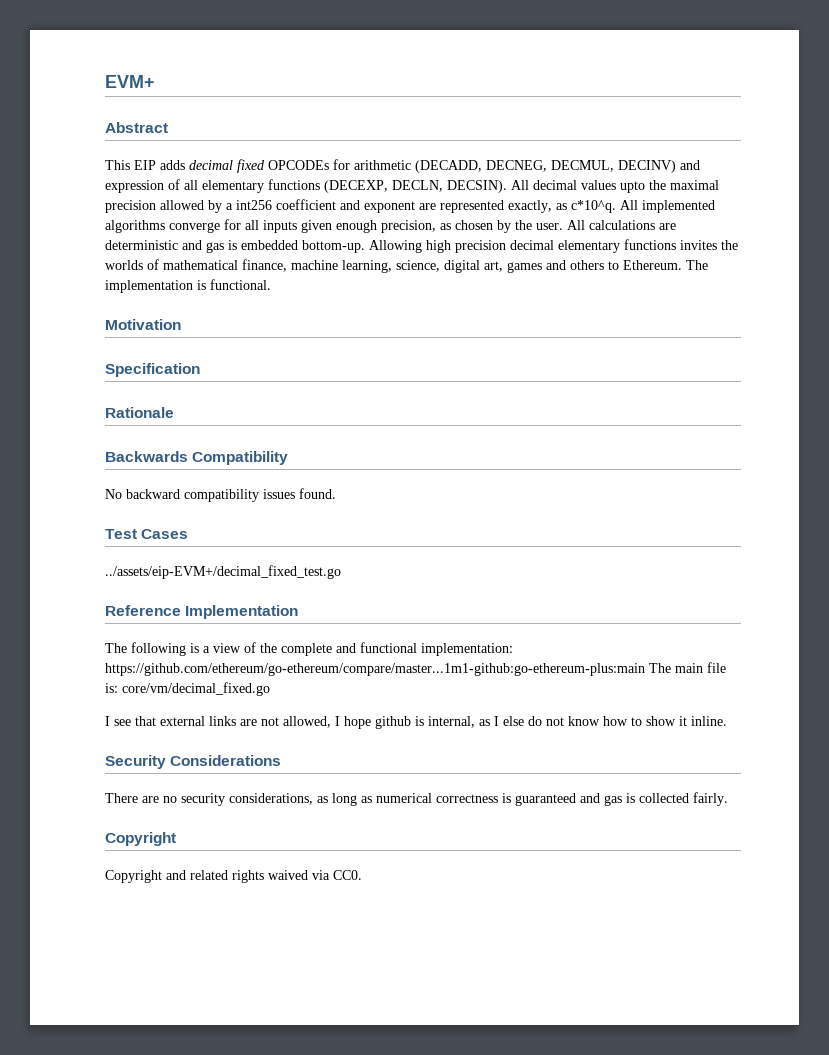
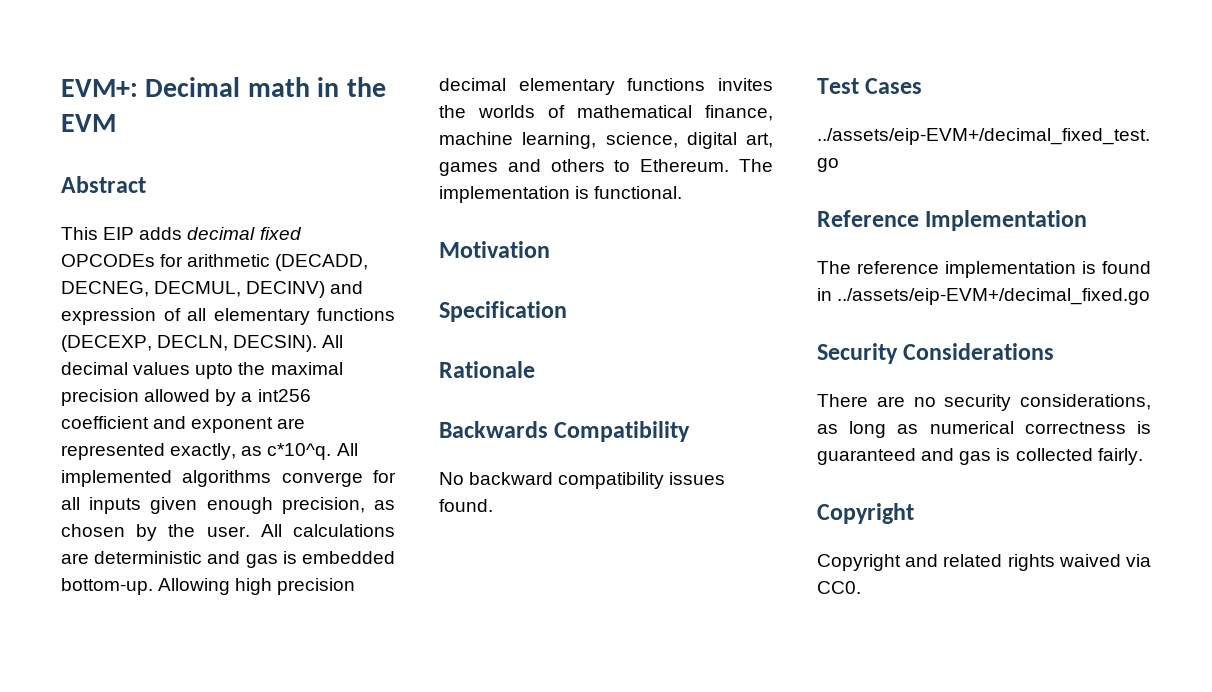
- EVM+
+ EVM+: Decimal math in the EVM
- The following is a view of the complete and functional implementation: https://github.com/ethereum/go-ethereum/compare/master...1m1-github:go-ethereum-plus:main The main file is: core/vm/decimal_fixed.go
- I see that external links are not allowed, I hope github is internal, as I else do not know how to show it inline.
+ The reference implementation is found in ../assets/eip-EVM+/decimal_fixed.go

